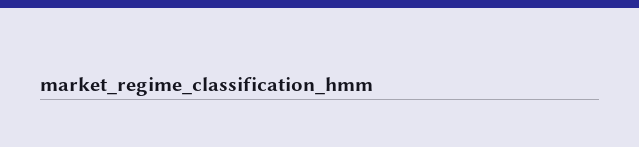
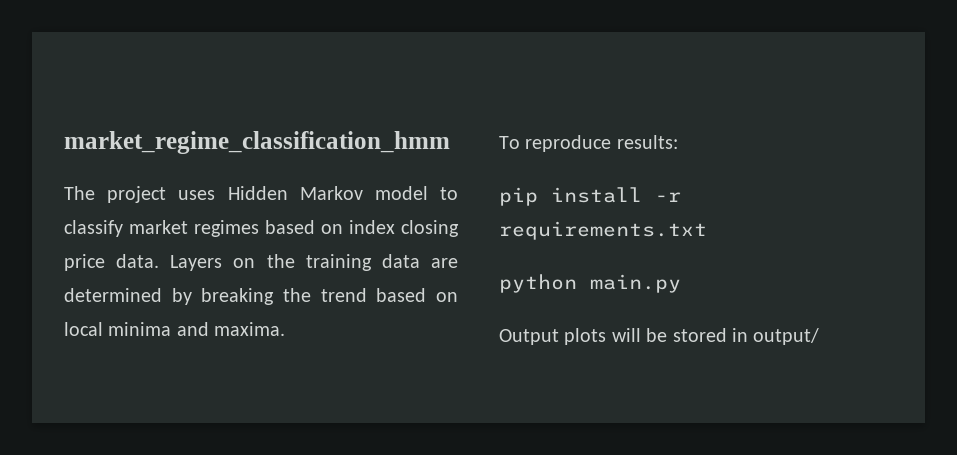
+ The project uses Hidden Markov model to classify market regimes based on index closing price data. Layers on the training data are determined by breaking the trend based on local minima and maxima.
+ To reproduce results:
+ pip install -r requirements.txt
+ python main.py
+ Output plots will be stored in output/

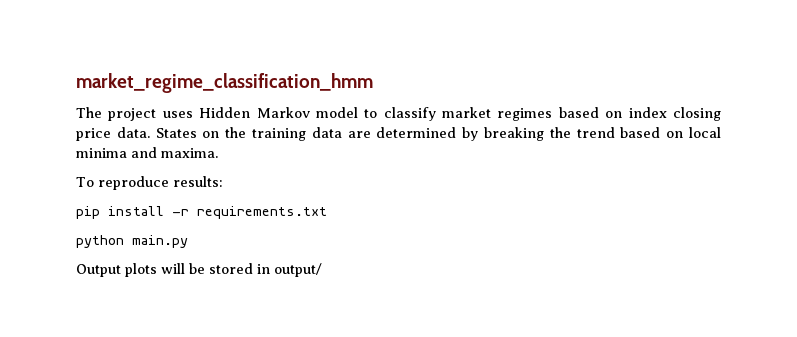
- Layers on the training data are determined by breaking the trend based on local minima and maxima.
+ States on the training data are determined by breaking the trend based on local minima and maxima.

